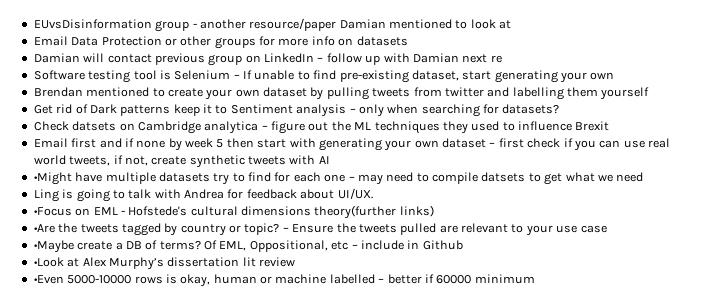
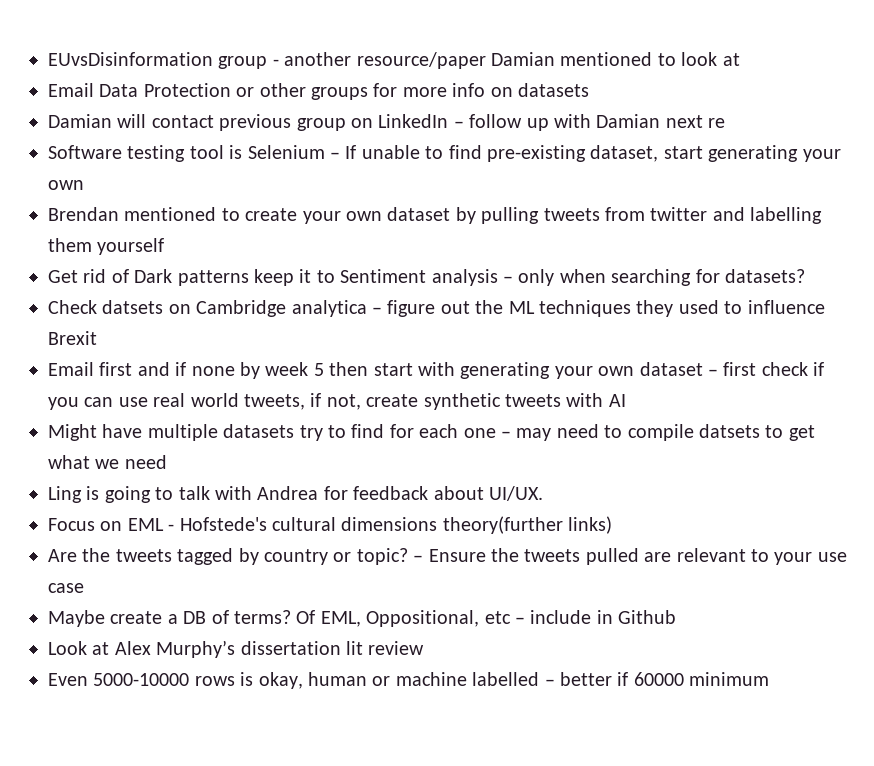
- •Might have multiple datasets try to find for each one – may need to compile datsets to get what we need
+ Might have multiple datasets try to find for each one – may need to compile datsets to get what we need
- •Focus on EML - Hofstede's cultural dimensions theory(further links)
+ Focus on EML - Hofstede's cultural dimensions theory(further links)
- •Are the tweets tagged by country or topic?
+ Are the tweets tagged by country or topic?
- •Maybe create a DB of terms?
+ Maybe create a DB of terms?
- •Look at Alex Murphy’s dissertation lit review
+ Look at Alex Murphy’s dissertation lit review
- •Even 5000-10000 rows is okay, human or machine labelled – better if 60000 minimum
+ Even 5000-10000 rows is okay, human or machine labelled – better if 60000 minimum

